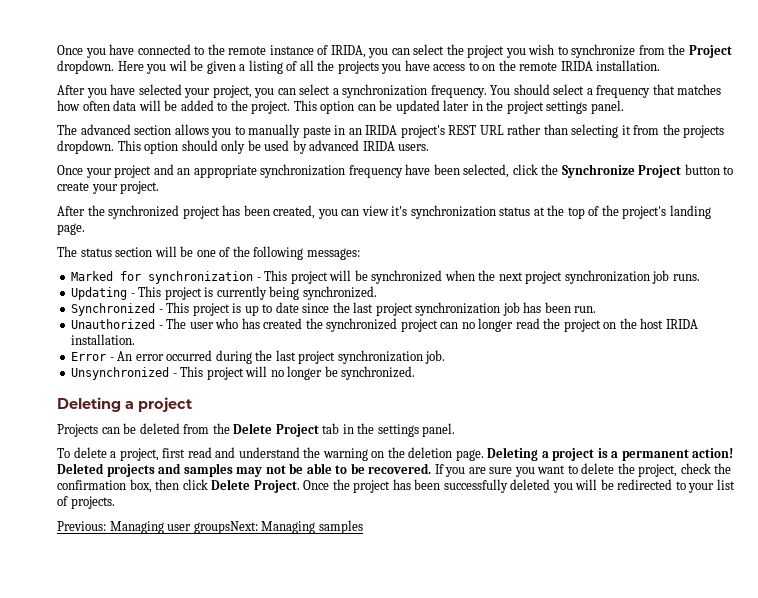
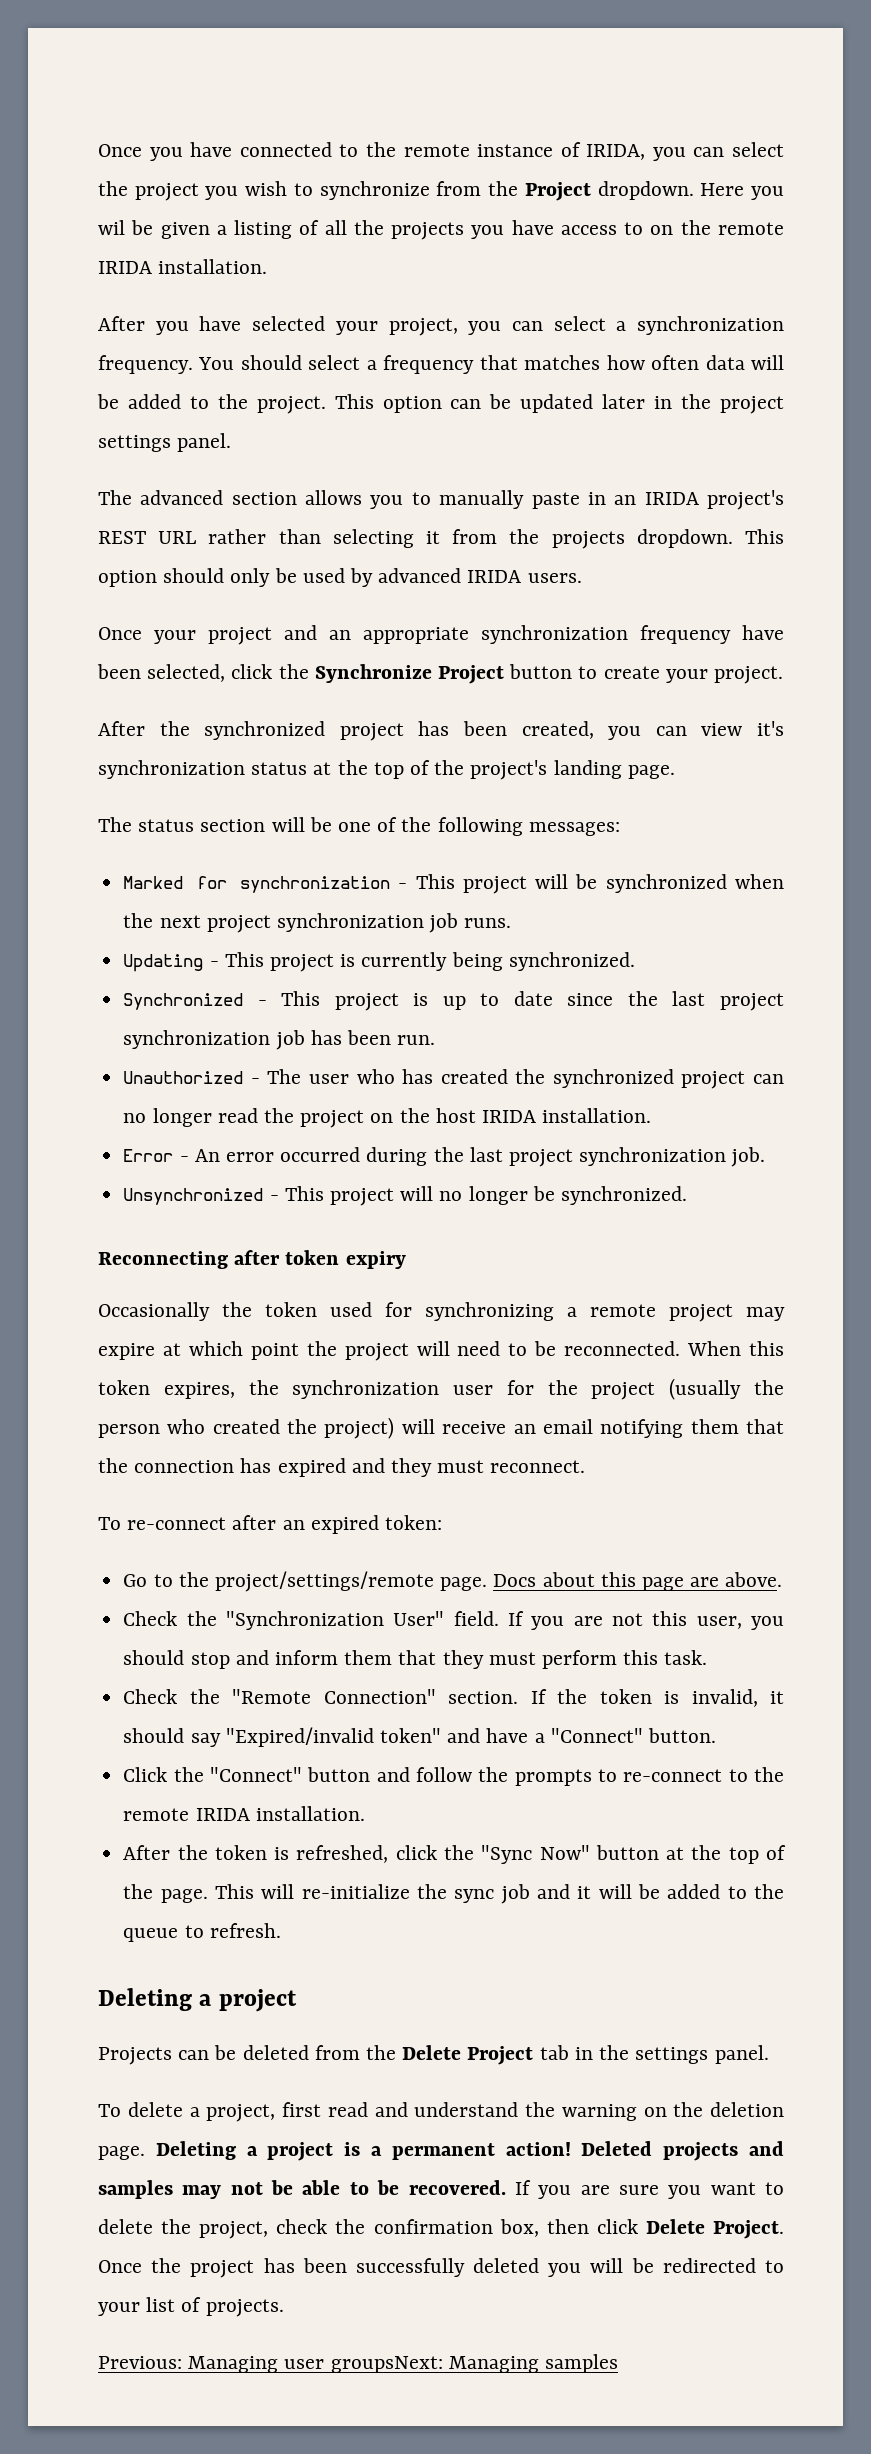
+ Reconnecting after token expiry
+ Occasionally the token used for synchronizing a remote project may expire at which point the project will need to be reconnected. When this token expires, the synchronization user for the project (usually the person who created the project) will receive an email notifying them that the connection has expired and they must reconnect.
+ To re-connect after an expired token:
+ Go to the project/settings/remote page. Docs about this page are above.
+ Check the "Synchronization User" field. If you are not this user, you should stop and inform them that they must perform this task.
+ Check the "Remote Connection" section. If the token is invalid, it should say "Expired/invalid token" and have a "Connect" button.
+ Click the "Connect" button and follow the prompts to re-connect to the remote IRIDA installation.
+ After the token is refreshed, click the "Sync Now" button at the top of the page. This will re-initialize the sync job and it will be added to the queue to refresh.

